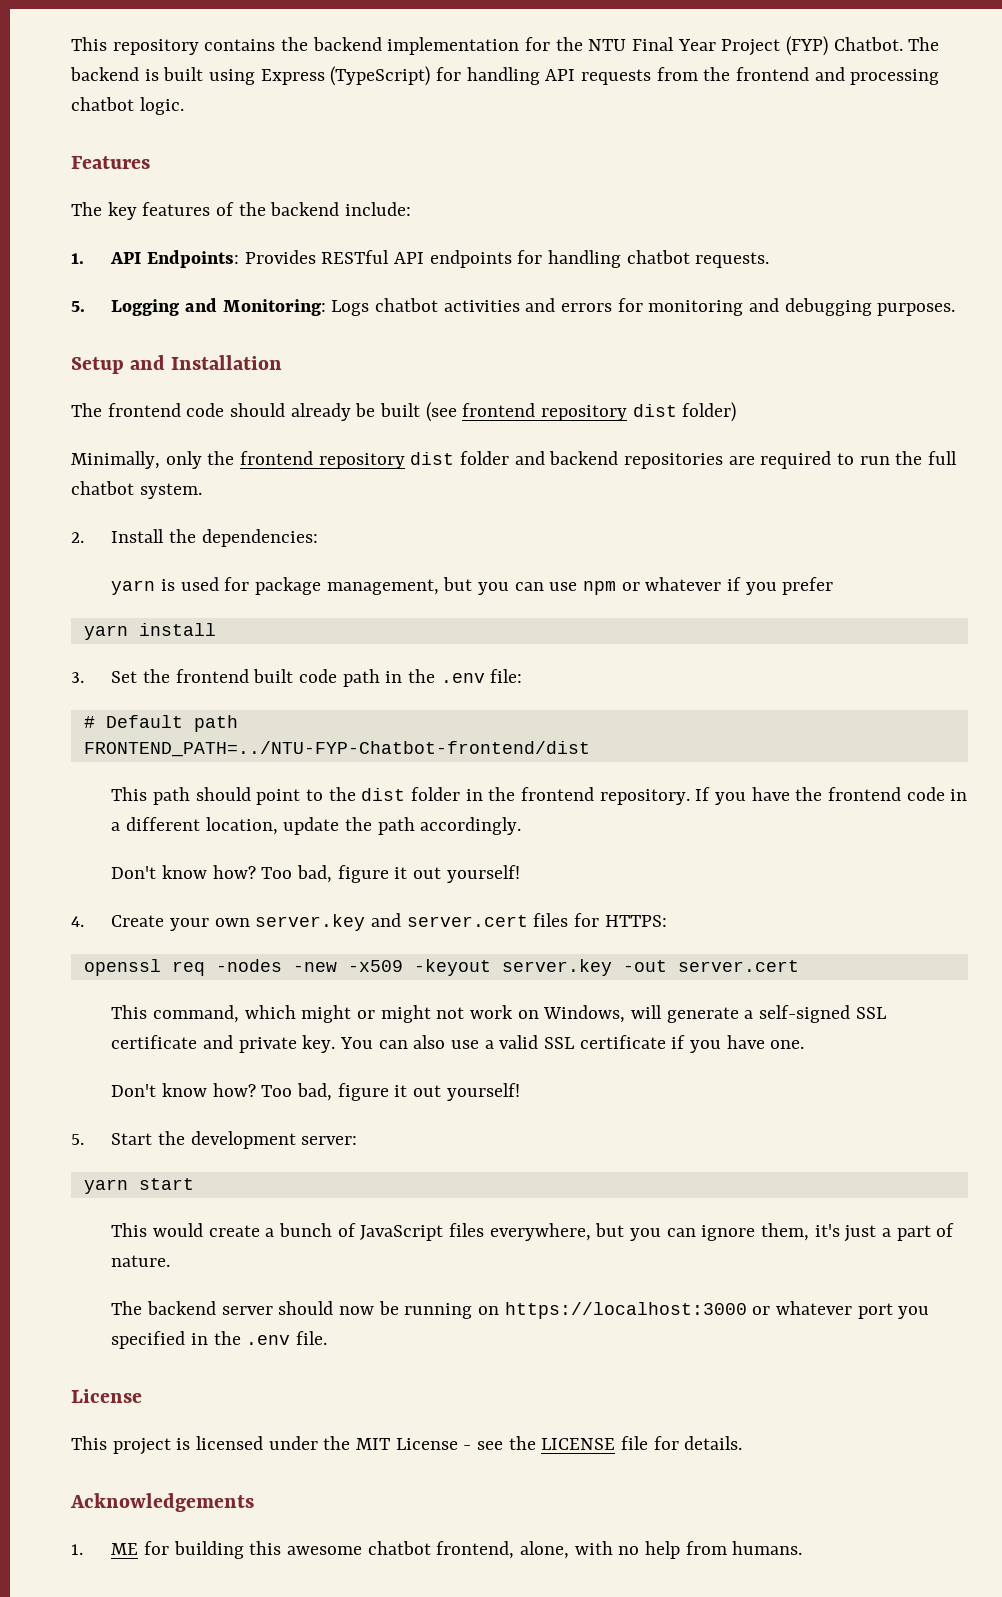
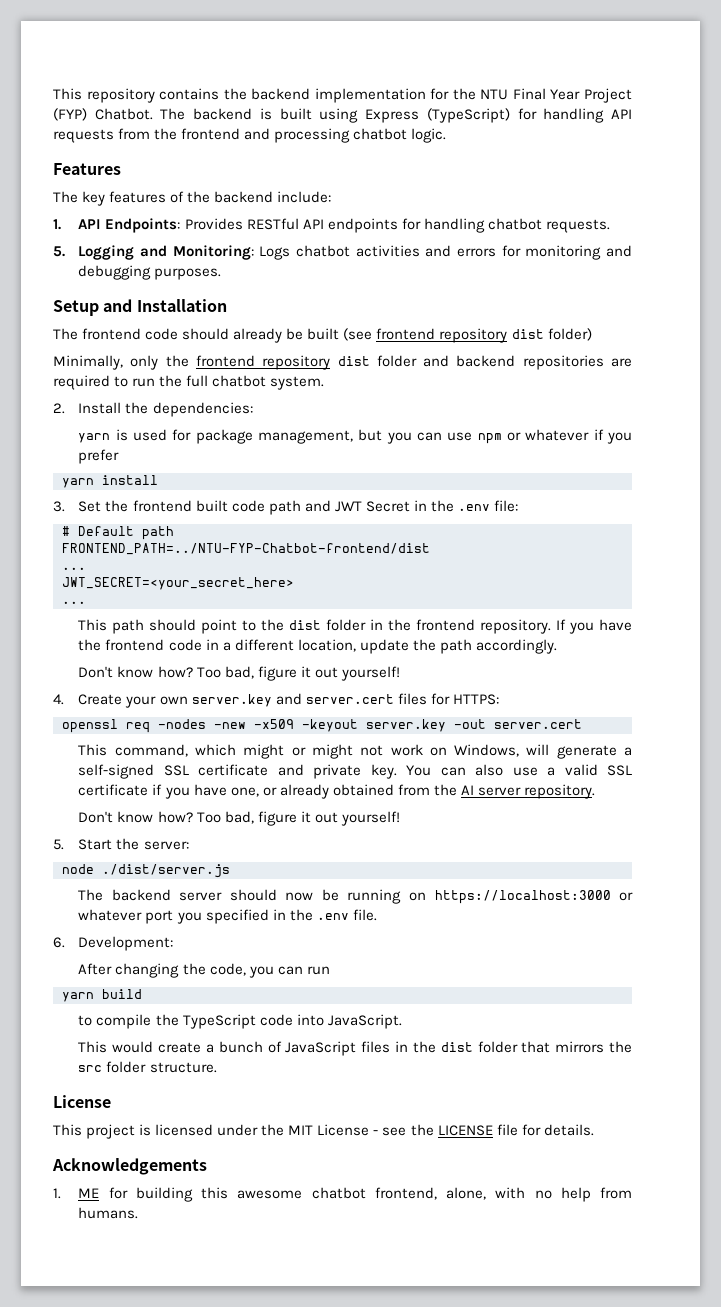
- 3. Set the frontend built code path in the .env file:
+ 3. Set the frontend built code path and JWT Secret in the .env file:
  FRONTEND_PATH=../NTU-FYP-Chatbot-frontend/dist
+ ...
+ JWT_SECRET=<your_secret_here>
+ ...
- You can also use a valid SSL certificate if you have one.
+ You can also use a valid SSL certificate if you have one, or already obtained from the AI server repository.
- 5. Start the development server:
+ 5. Start the server:
- yarn start
- This would create a bunch of JavaScript files everywhere, but you can ignore them, it's just a part of nature.
+ node ./dist/server.js
+ 6. Development:
+ After changing the code, you can run
+ yarn build
+ to compile the TypeScript code into JavaScript.
+ This would create a bunch of JavaScript files in the dist folder that mirrors the src folder structure.

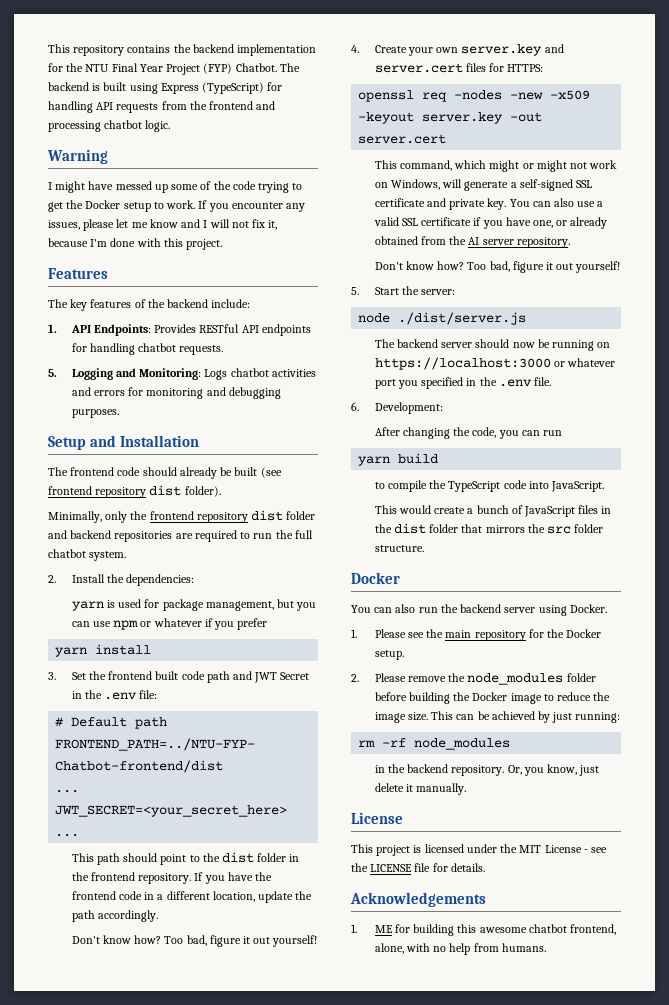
+ Warning
+ I might have messed up some of the code trying to get the Docker setup to work. If you encounter any issues, please let me know and I will not fix it, because I'm done with this project.
- The frontend code should already be built (see frontend repository dist folder)
+ The frontend code should already be built (see frontend repository dist folder).
  This would create a bunch of JavaScript files in the dist folder that mirrors the src folder structure.
+ Docker
+ You can also run the backend server using Docker.
+ 1. Please see the main repository for the Docker setup.
+ 2. Please remove the node_modules folder before building the Docker image to reduce the image size. This can be achieved by just running:
+ rm -rf node_modules
+ in the backend repository. Or, you know, just delete it manually.

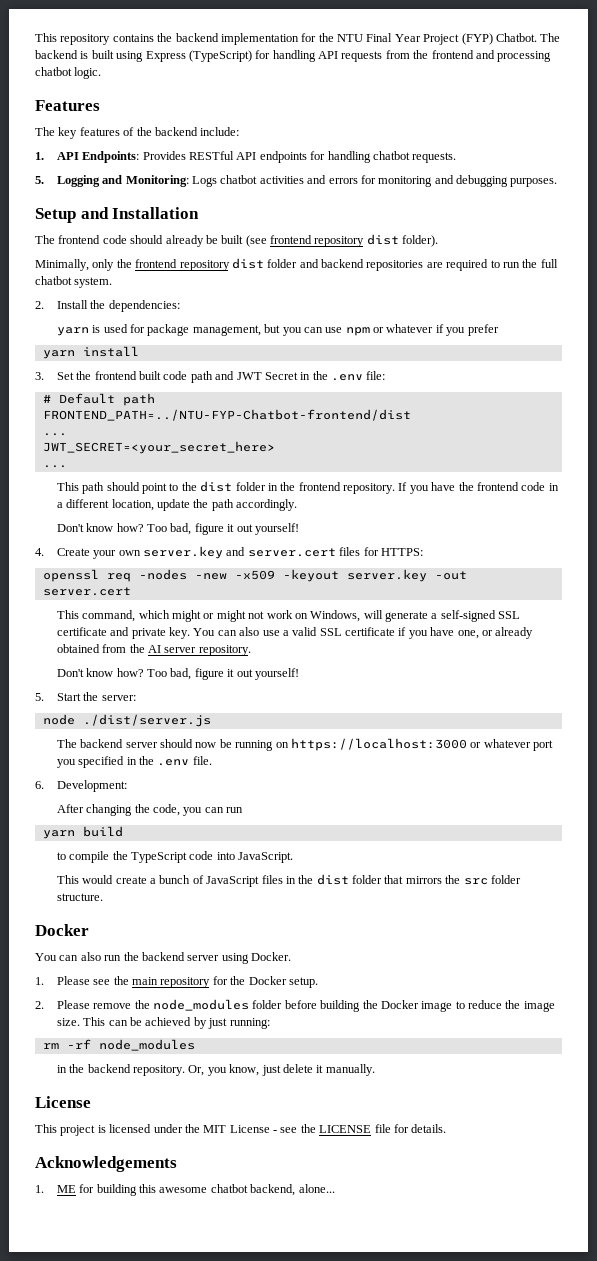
- Warning
- I might have messed up some of the code trying to get the Docker setup to work. If you encounter any issues, please let me know and I will not fix it, because I'm done with this project.
- 1. ME for building this awesome chatbot frontend, alone, with no help from humans.
+ 1. ME for building this awesome chatbot backend, alone...

